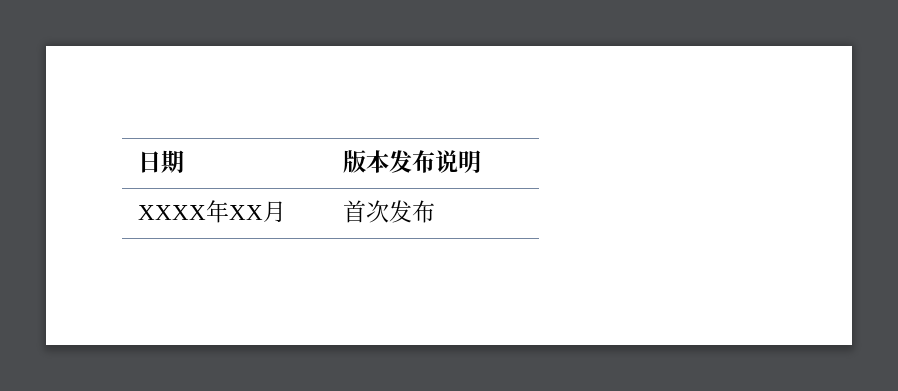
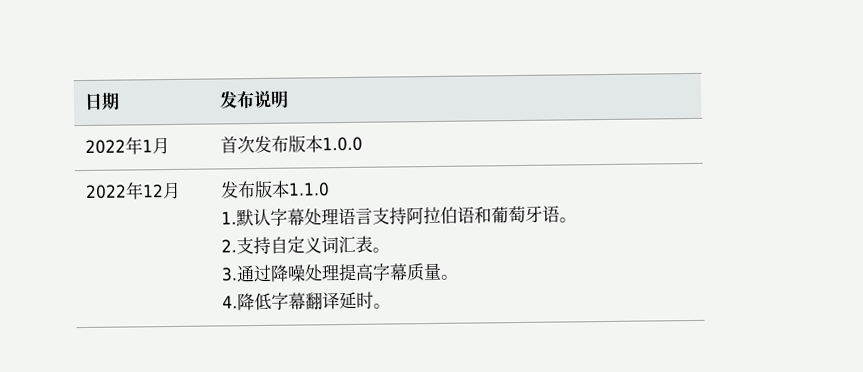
- 日期 | 版本发布说明
+ 日期 | 发布说明
- XXXX年XX月 | 首次发布
+ 2022年1月 | 首次发布版本1.0.0
+ 2022年12月 | 发布版本1.1.0
+ 1.默认字幕处理语言支持阿拉伯语和葡萄牙语。
+ 2.支持自定义词汇表。
+ 3.通过降噪处理提高字幕质量。
+ 4.降低字幕翻译延时。

